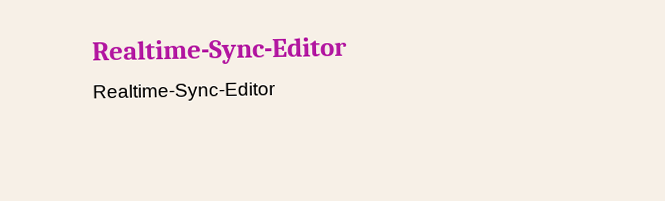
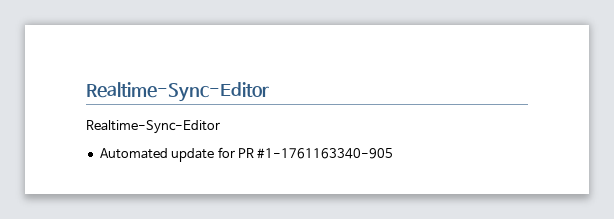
+ Automated update for PR #1-1761163340-905

